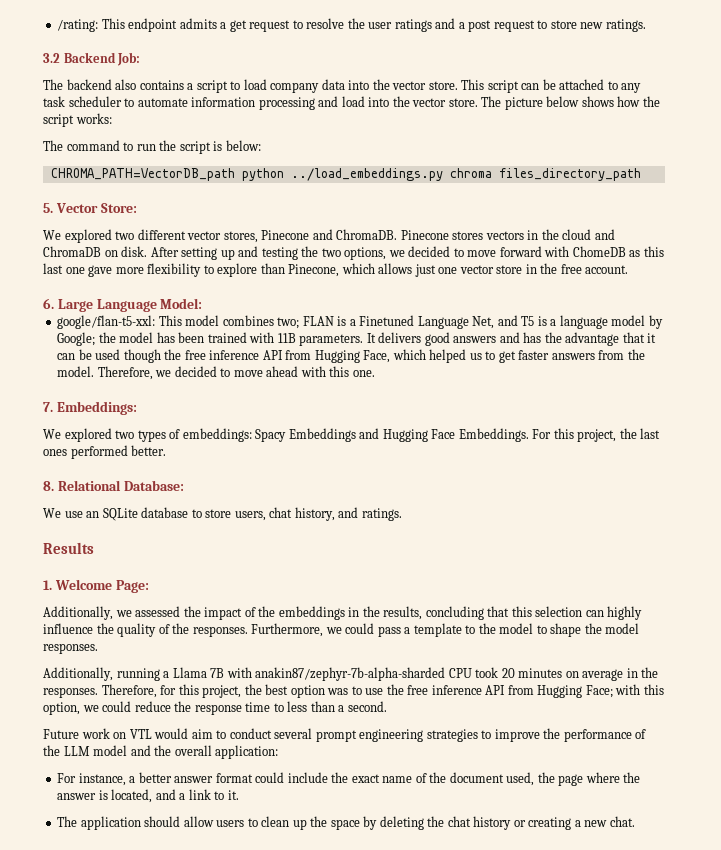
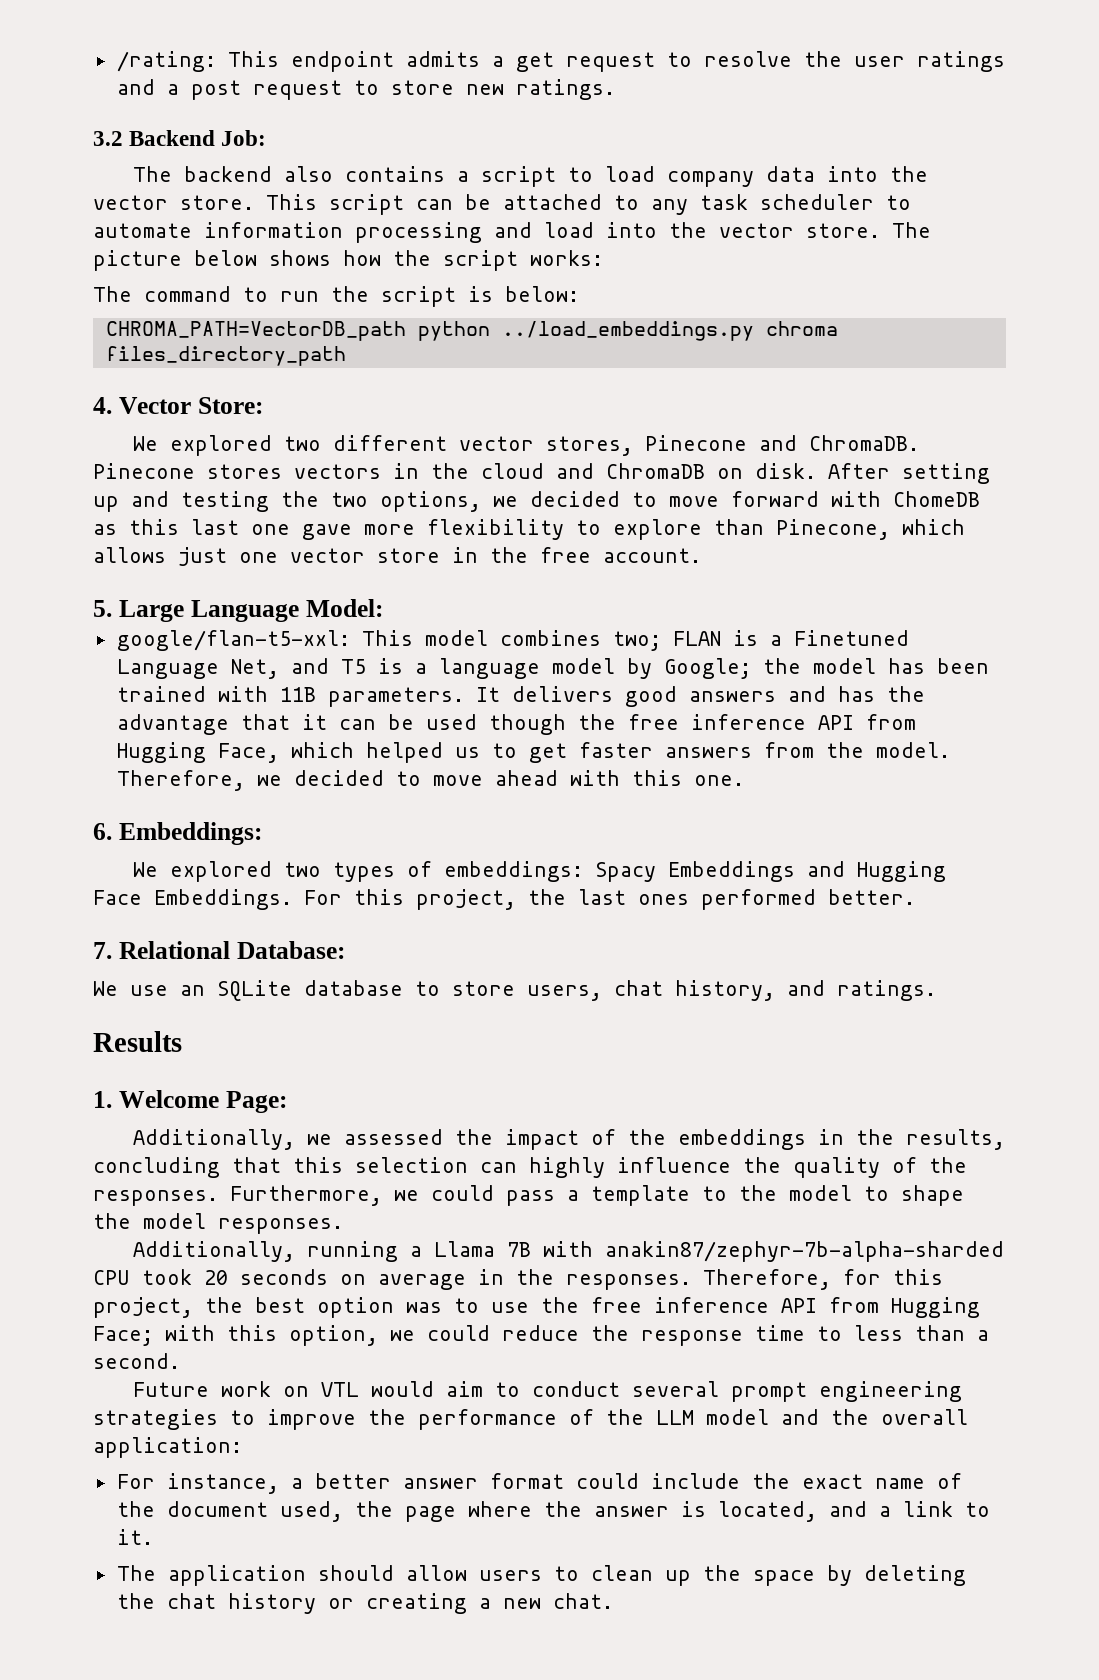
- 5. Vector Store:
+ 4. Vector Store:
- 6. Large Language Model:
+ 5. Large Language Model:
- 7. Embeddings:
+ 6. Embeddings:
- 8. Relational Database:
+ 7. Relational Database:
- Additionally, running a Llama 7B with anakin87/zephyr-7b-alpha-sharded CPU took 20 minutes on average in the responses.
+ Additionally, running a Llama 7B with anakin87/zephyr-7b-alpha-sharded CPU took 20 seconds on average in the responses.

